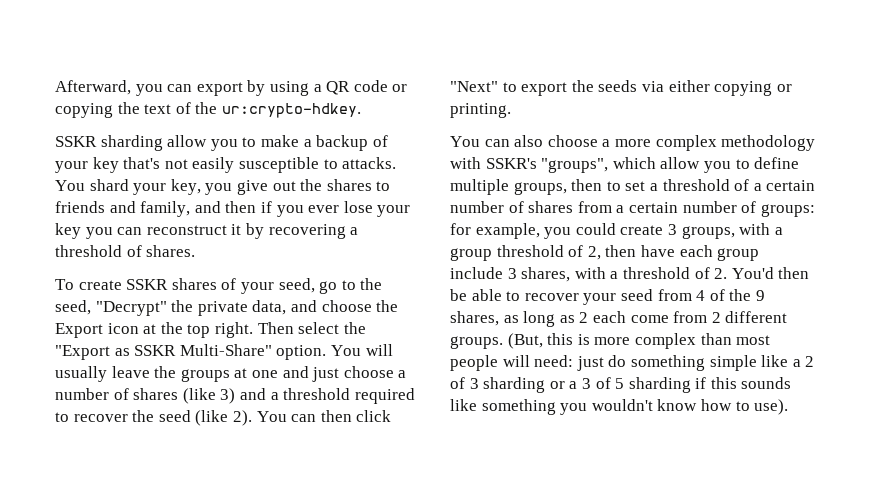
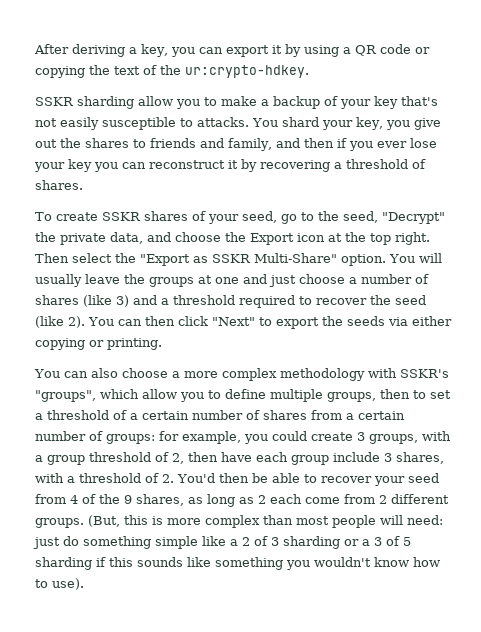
- Afterward, you can export by using a QR code or copying the text of the ur:crypto-hdkey.
+ After deriving a key, you can export it by using a QR code or copying the text of the ur:crypto-hdkey.

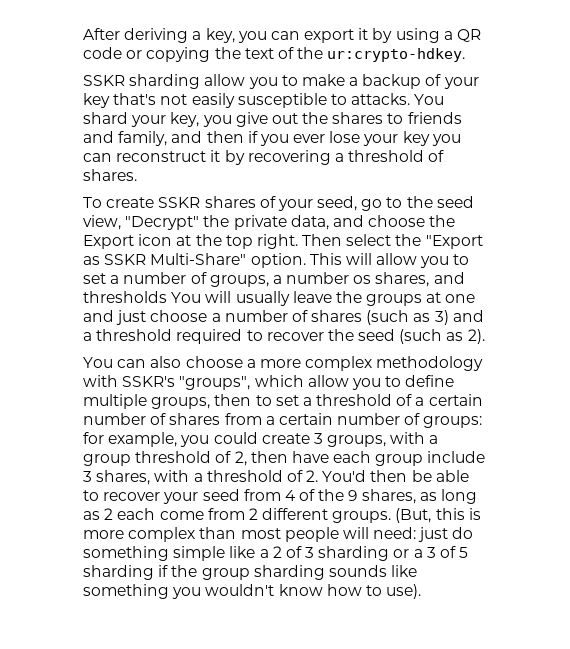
- To create SSKR shares of your seed, go to the seed, "Decrypt" the private data, and choose the Export icon at the top right.
+ To create SSKR shares of your seed, go to the seed view, "Decrypt" the private data, and choose the Export icon at the top right.
- You will usually leave the groups at one and just choose a number of shares (like 3) and a threshold required to recover the seed (like 2). You can then click "Next" to export the seeds via either copying or printing.
+ This will allow you to set a number of groups, a number os shares, and thresholds You will usually leave the groups at one and just choose a number of shares (such as 3) and a threshold required to recover the seed (such as 2).
- (But, this is more complex than most people will need: just do something simple like a 2 of 3 sharding or a 3 of 5 sharding if this sounds like something you wouldn't know how to use).
+ (But, this is more complex than most people will need: just do something simple like a 2 of 3 sharding or a 3 of 5 sharding if the group sharding sounds like something you wouldn't know how to use).

